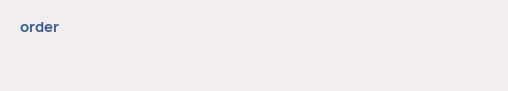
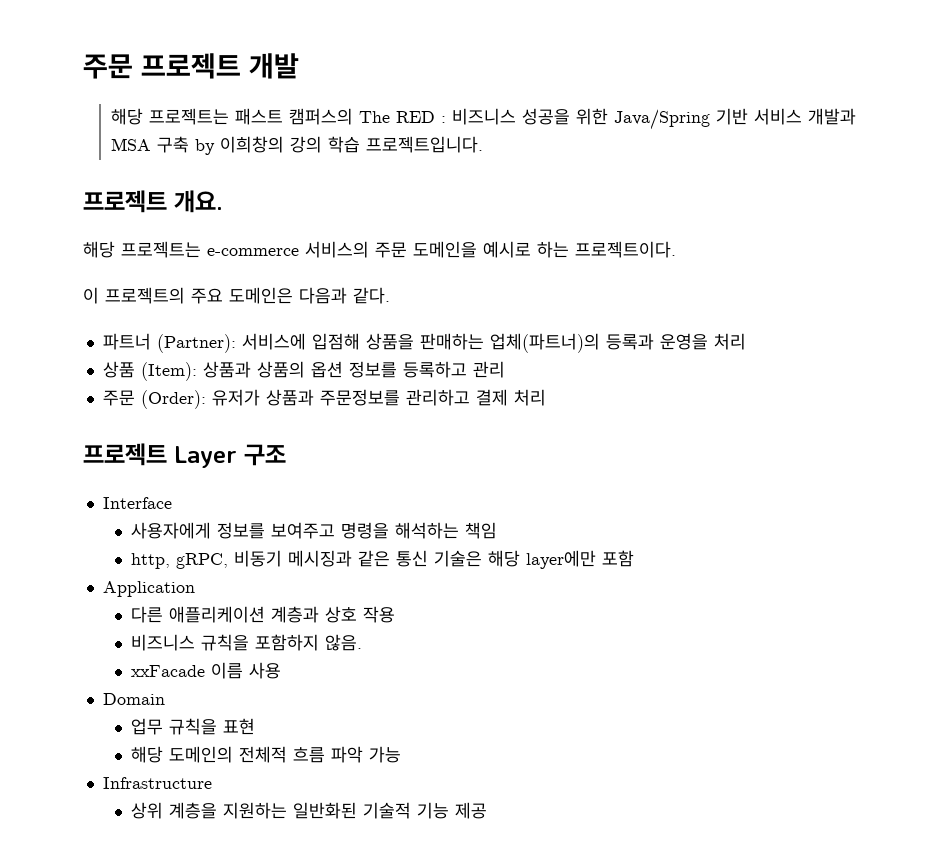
- order
+ 주문 프로젝트 개발
+ 해당 프로젝트는 패스트 캠퍼스의 The RED : 비즈니스 성공을 위한 Java/Spring 기반 서비스 개발과 MSA 구축 by 이희창의 강의 학습 프로젝트입니다.
+ 프로젝트 개요.
+ 해당 프로젝트는 e-commerce 서비스의 주문 도메인을 예시로 하는 프로젝트이다.
+ 이 프로젝트의 주요 도메인은 다음과 같다.
+ 파트너 (Partner): 서비스에 입점해 상품을 판매하는 업체(파트너)의 등록과 운영을 처리
+ 상품 (Item): 상품과 상품의 옵션 정보를 등록하고 관리
+ 주문 (Order): 유저가 상품과 주문정보를 관리하고 결제 처리
+ 프로젝트 Layer 구조
+ Interface
+ 사용자에게 정보를 보여주고 명령을 해석하는 책임
+ http, gRPC, 비동기 메시징과 같은 통신 기술은 해당 layer에만 포함
+ Application
+ 다른 애플리케이션 계층과 상호 작용
+ 비즈니스 규칙을 포함하지 않음.
+ xxFacade 이름 사용
+ Domain
+ 업무 규칙을 표현
+ 해당 도메인의 전체적 흐름 파악 가능
+ Infrastructure
+ 상위 계층을 지원하는 일반화된 기술적 기능 제공

